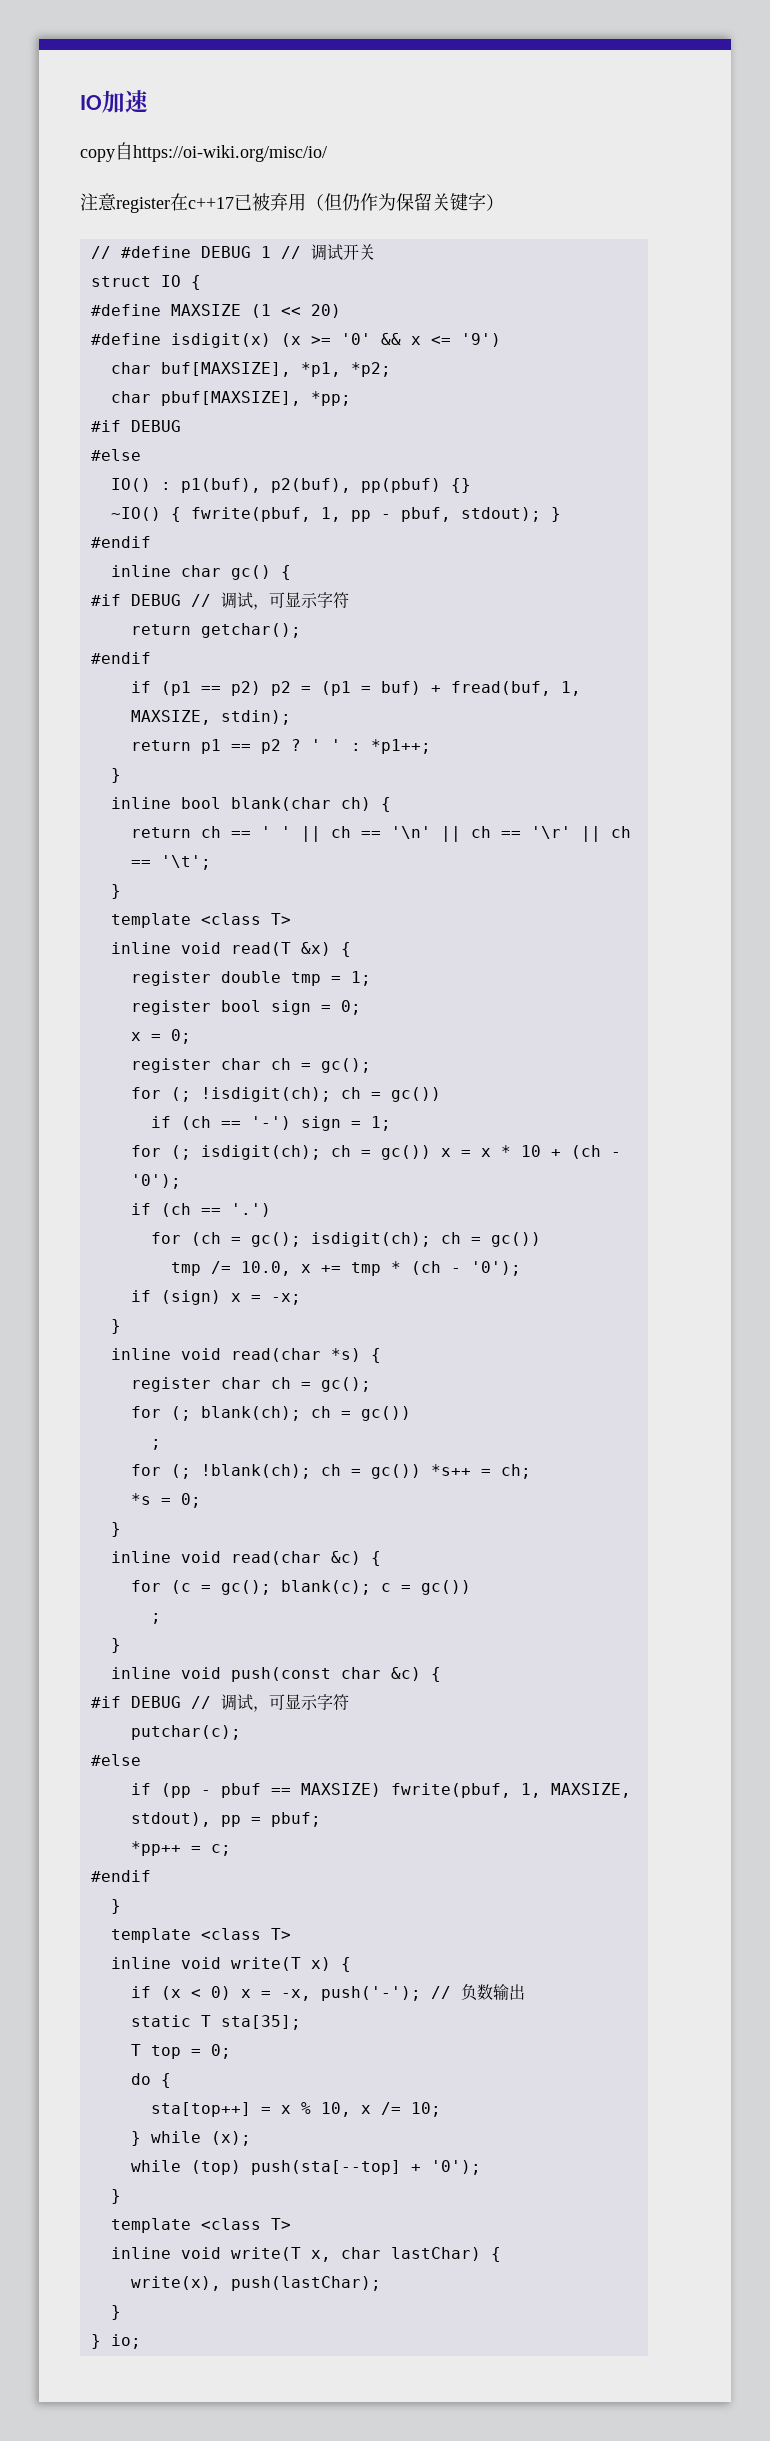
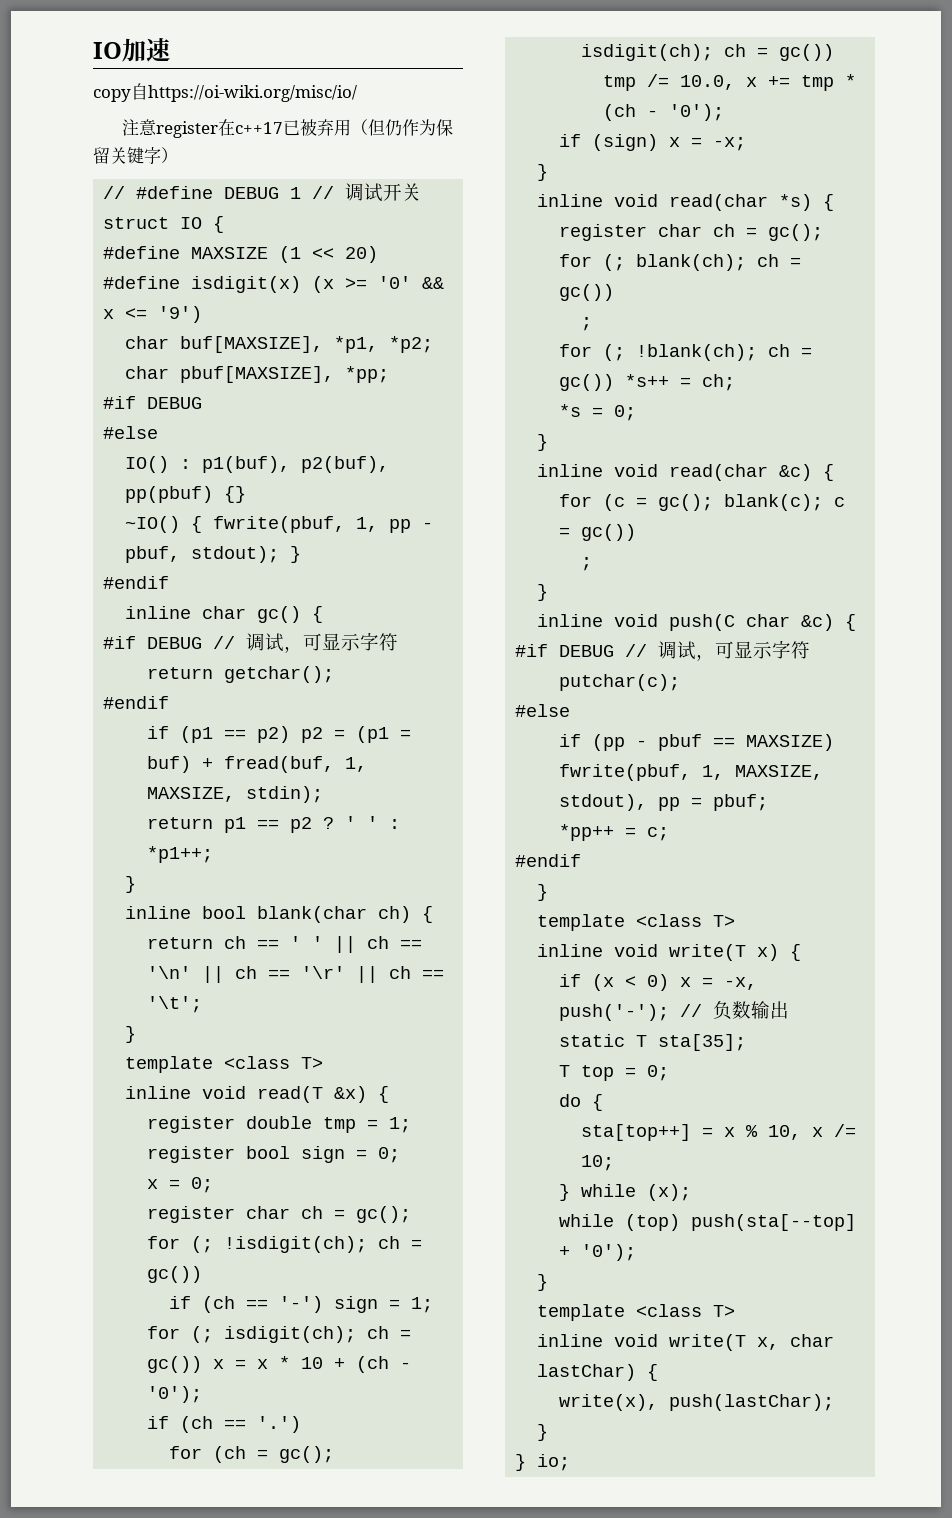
- inline void push(const char &c) {
+ inline void push(C char &c) {

